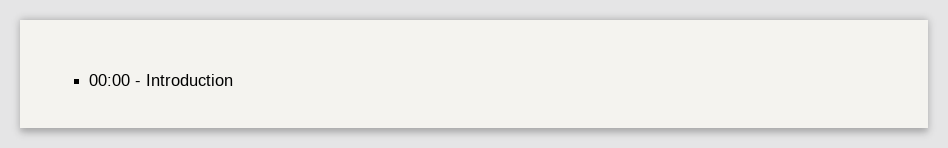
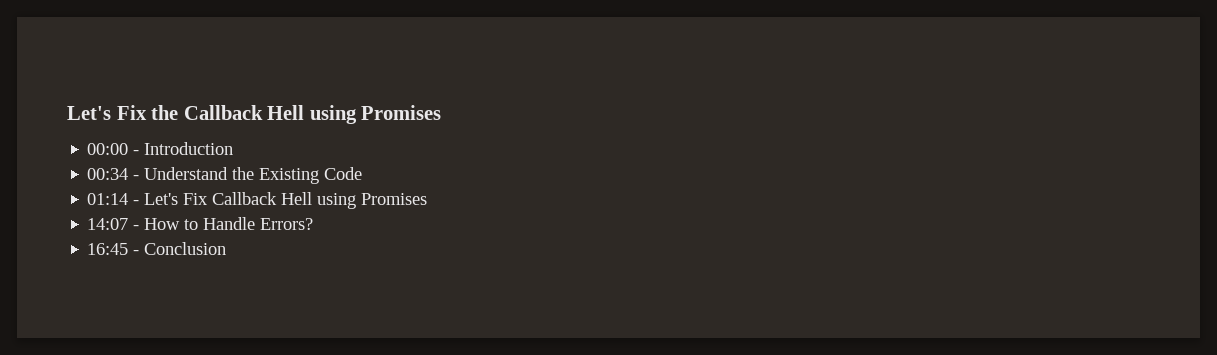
+ Let's Fix the Callback Hell using Promises
  00:00 - Introduction
+ 00:34 - Understand the Existing Code
+ 01:14 - Let's Fix Callback Hell using Promises
+ 14:07 - How to Handle Errors?
+ 16:45 - Conclusion

